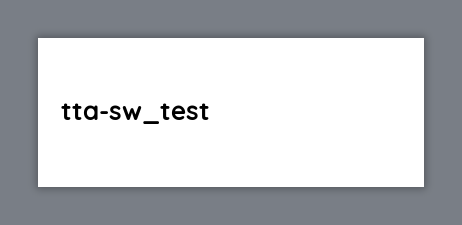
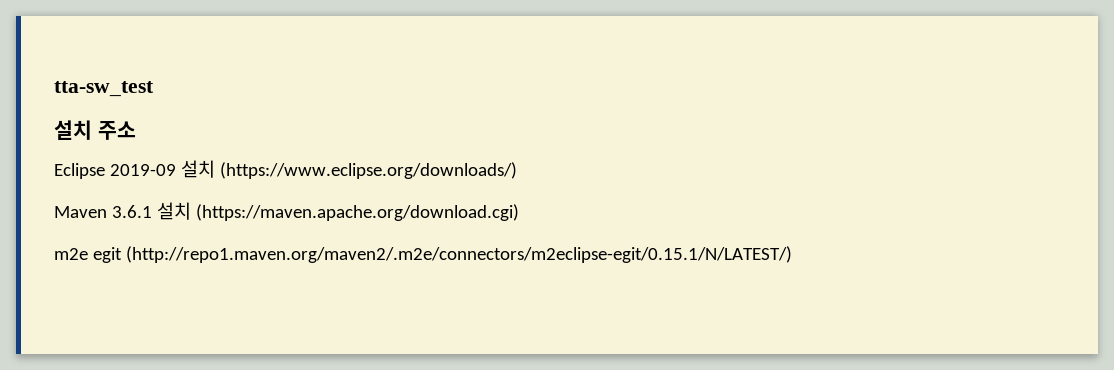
+ 설치 주소
+ Eclipse 2019-09 설치 (https://www.eclipse.org/downloads/)
+ Maven 3.6.1 설치 (https://maven.apache.org/download.cgi)
+ m2e egit (http://repo1.maven.org/maven2/.m2e/connectors/m2eclipse-egit/0.15.1/N/LATEST/)

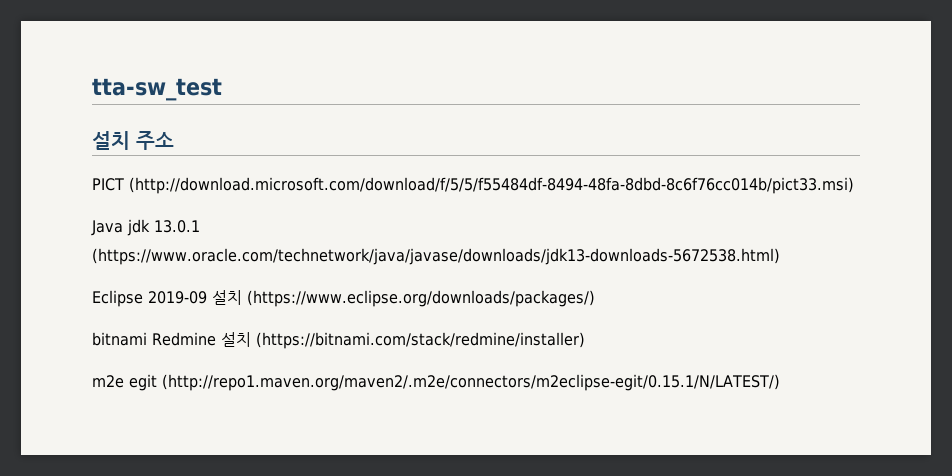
- Eclipse 2019-09 설치 (https://www.eclipse.org/downloads/)
- Maven 3.6.1 설치 (https://maven.apache.org/download.cgi)
+ PICT (http://download.microsoft.com/download/f/5/5/f55484df-8494-48fa-8dbd-8c6f76cc014b/pict33.msi)
+ Java jdk 13.0.1 (https://www.oracle.com/technetwork/java/javase/downloads/jdk13-downloads-5672538.html)
+ Eclipse 2019-09 설치 (https://www.eclipse.org/downloads/packages/)
+ bitnami Redmine 설치 (https://bitnami.com/stack/redmine/installer)

